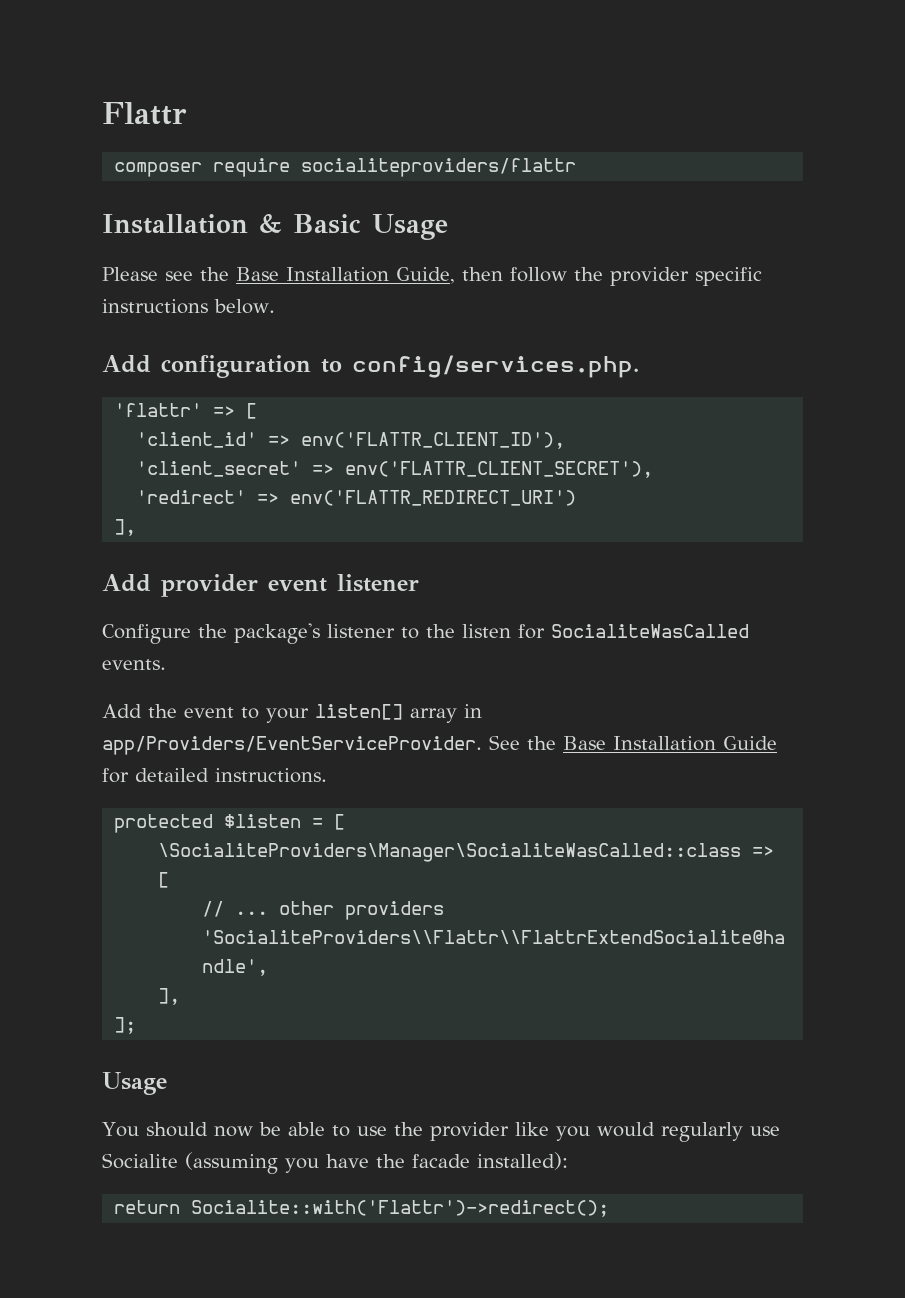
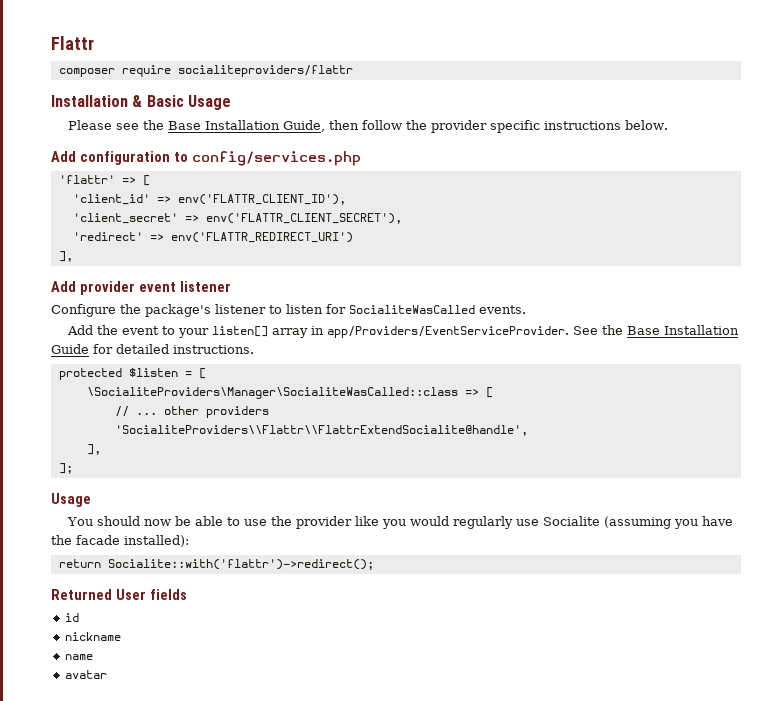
- Add configuration to config/services.php.
+ Add configuration to config/services.php
- Configure the package's listener to the listen for SocialiteWasCalled events.
+ Configure the package's listener to listen for SocialiteWasCalled events.
- return Socialite::with('Flattr')->redirect();
+ return Socialite::with('flattr')->redirect();
+ Returned User fields
+ id
+ nickname
+ name
+ avatar

